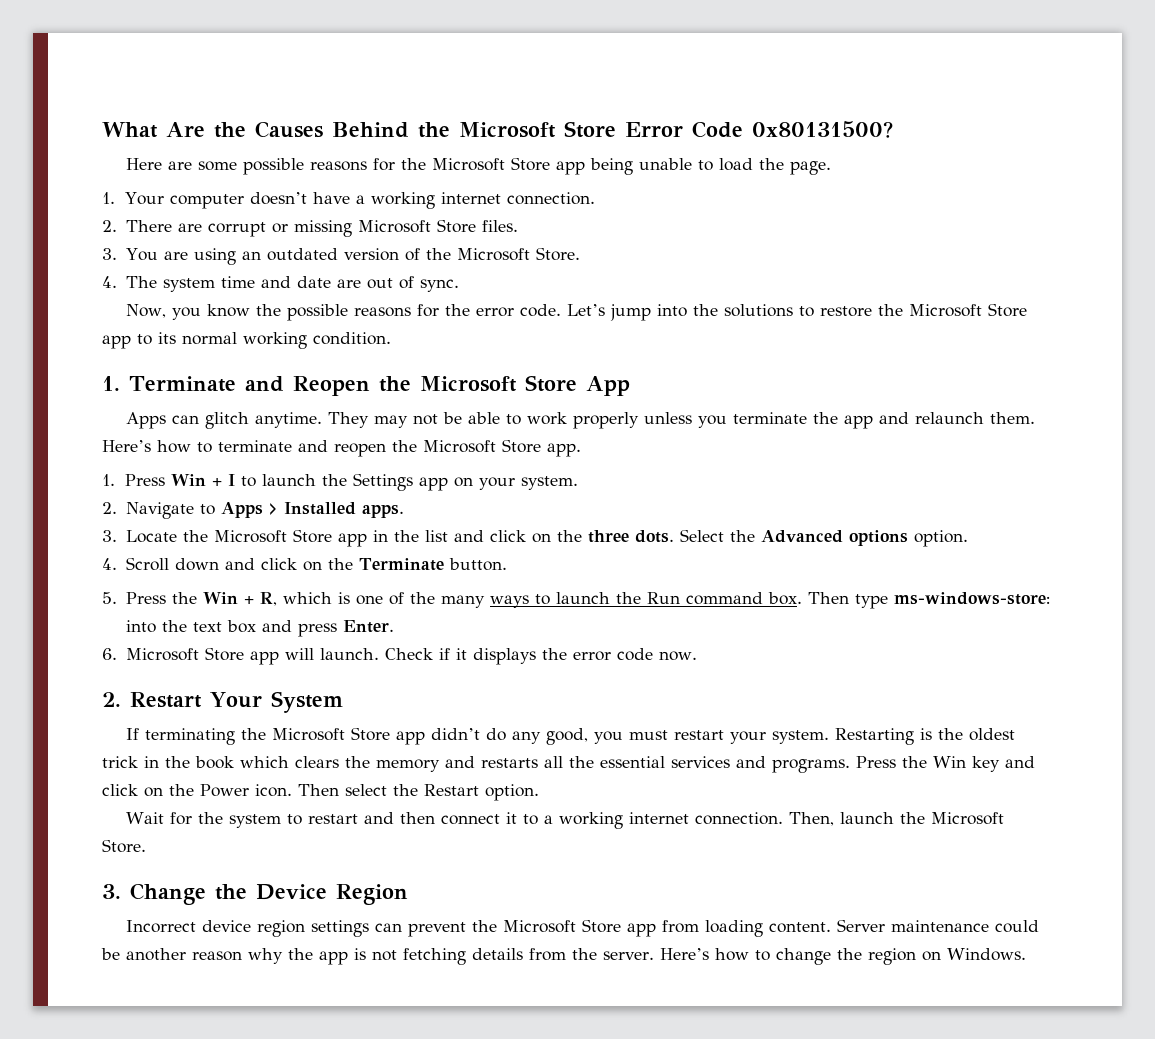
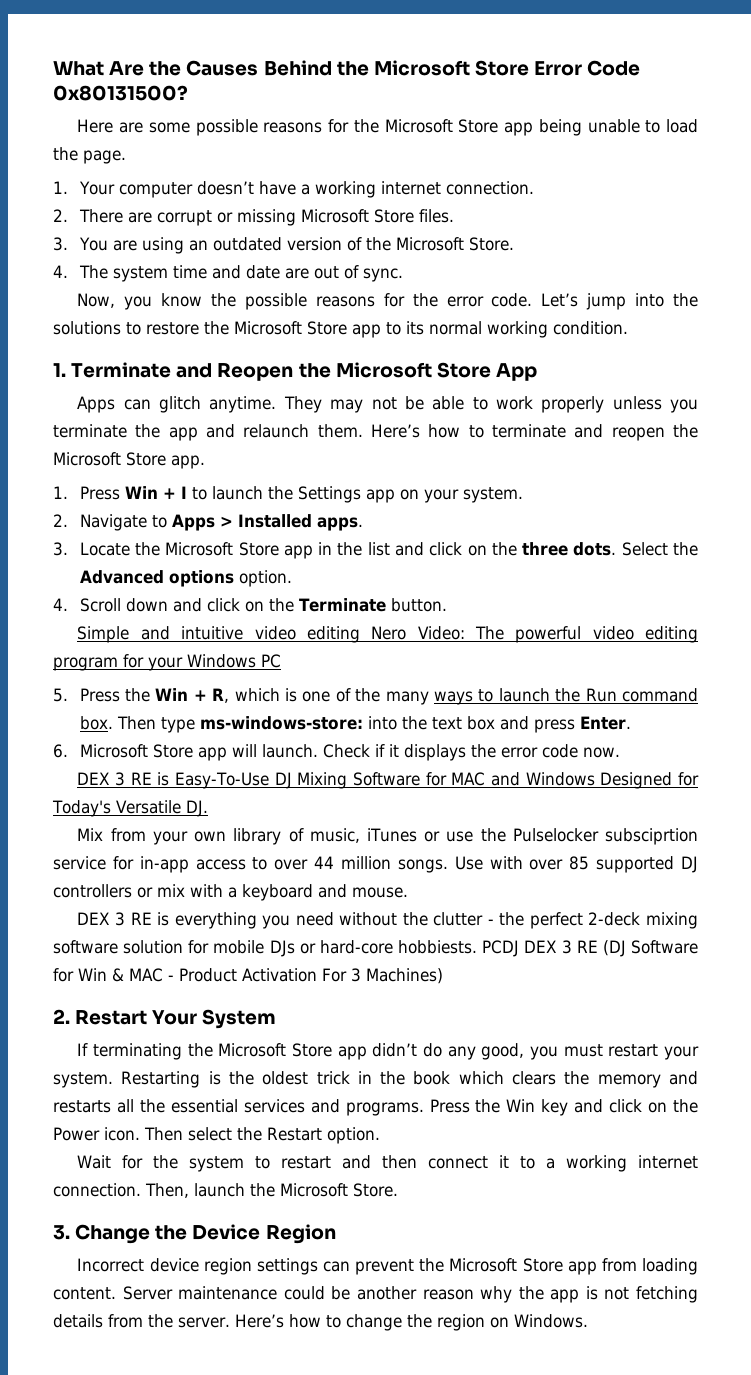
+ Simple and intuitive video editing Nero Video: The powerful video editing program for your Windows PC
+ DEX 3 RE is Easy-To-Use DJ Mixing Software for MAC and Windows Designed for Today's Versatile DJ.
+ Mix from your own library of music, iTunes or use the Pulselocker subsciprtion service for in-app access to over 44 million songs. Use with over 85 supported DJ controllers or mix with a keyboard and mouse.
+ DEX 3 RE is everything you need without the clutter - the perfect 2-deck mixing software solution for mobile DJs or hard-core hobbiests. PCDJ DEX 3 RE (DJ Software for Win & MAC - Product Activation For 3 Machines)

